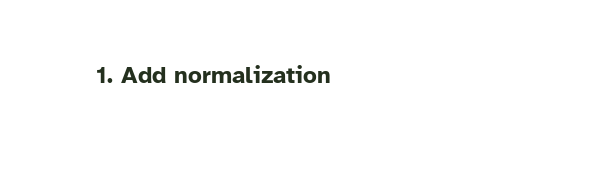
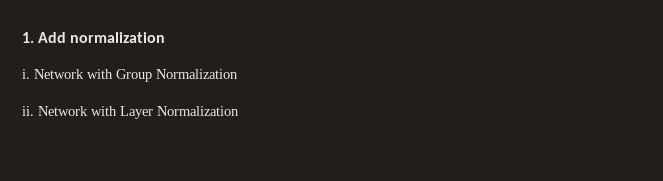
+ i. Network with Group Normalization
+ ii. Network with Layer Normalization

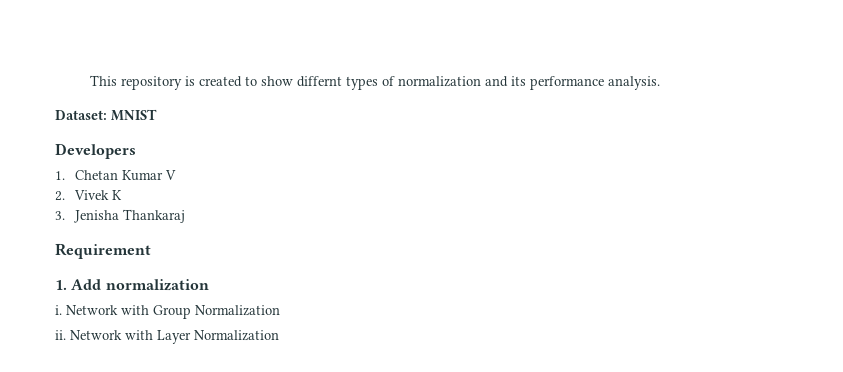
+ This repository is created to show differnt types of normalization and its performance analysis.
+ Dataset: MNIST
+ Developers
+ 1. Chetan Kumar V
+ 2. Vivek K
+ 3. Jenisha Thankaraj
+ Requirement

